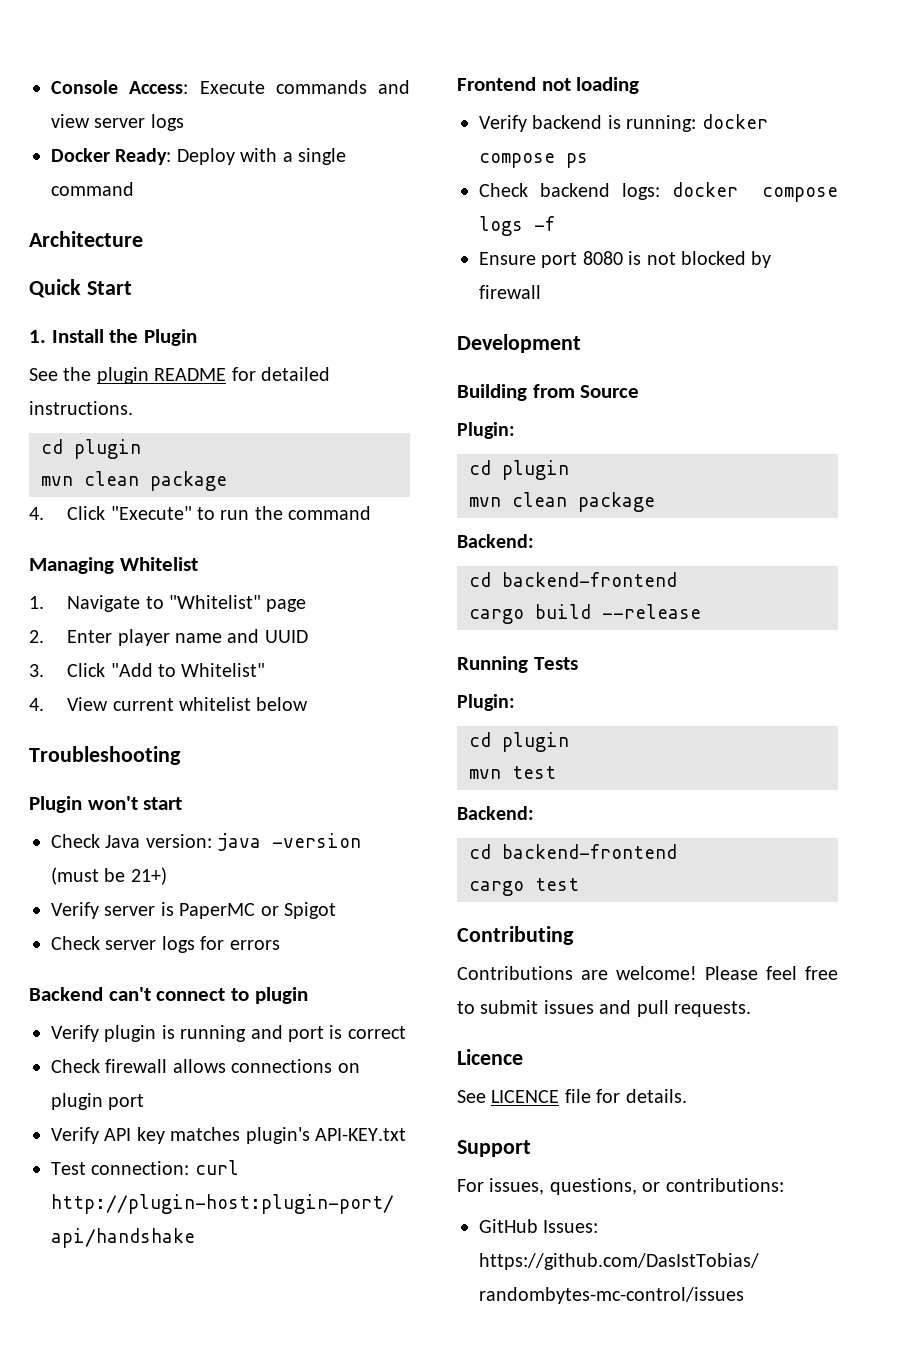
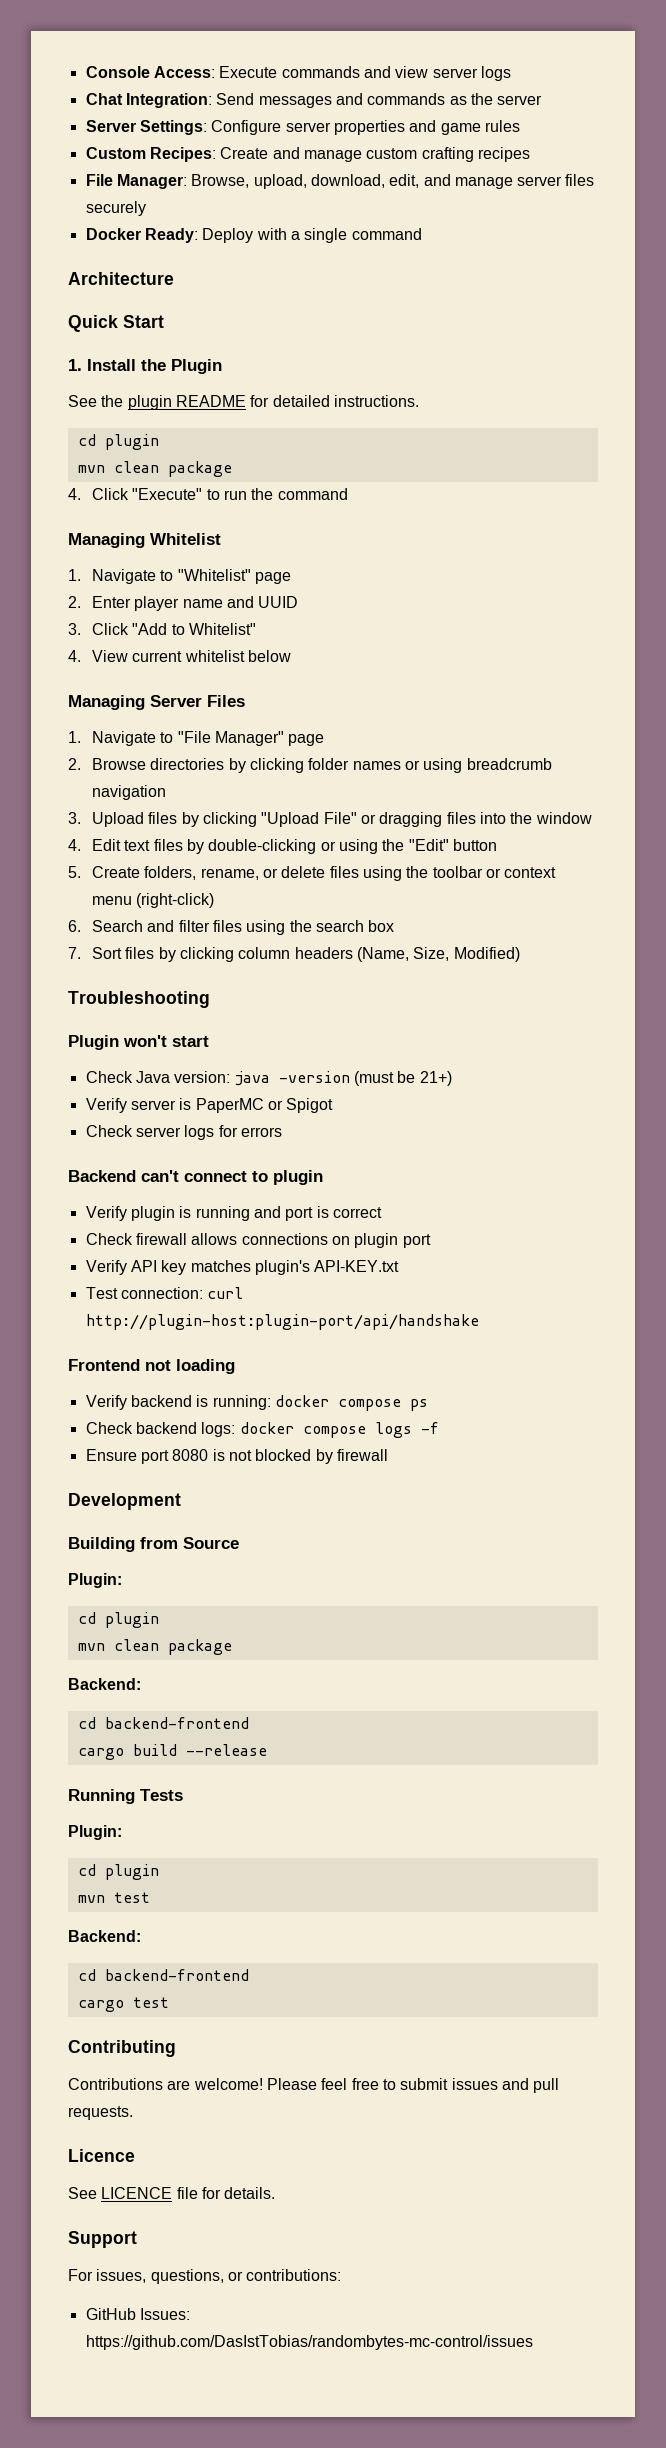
+ Chat Integration: Send messages and commands as the server
+ Server Settings: Configure server properties and game rules
+ Custom Recipes: Create and manage custom crafting recipes
+ File Manager: Browse, upload, download, edit, and manage server files securely
+ Managing Server Files
+ 1. Navigate to "File Manager" page
+ 2. Browse directories by clicking folder names or using breadcrumb navigation
+ 3. Upload files by clicking "Upload File" or dragging files into the window
+ 4. Edit text files by double-clicking or using the "Edit" button
+ 5. Create folders, rename, or delete files using the toolbar or context menu (right-click)
+ 6. Search and filter files using the search box
+ 7. Sort files by clicking column headers (Name, Size, Modified)

